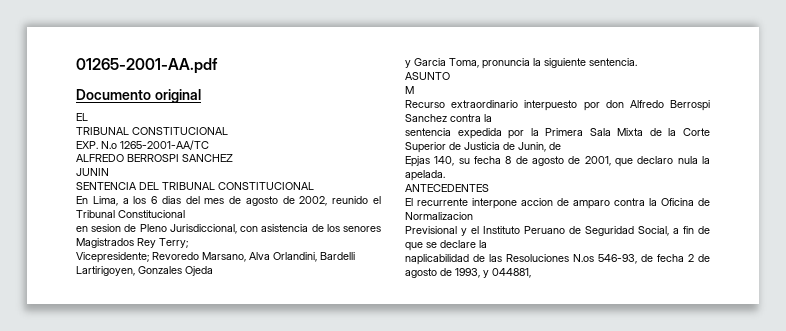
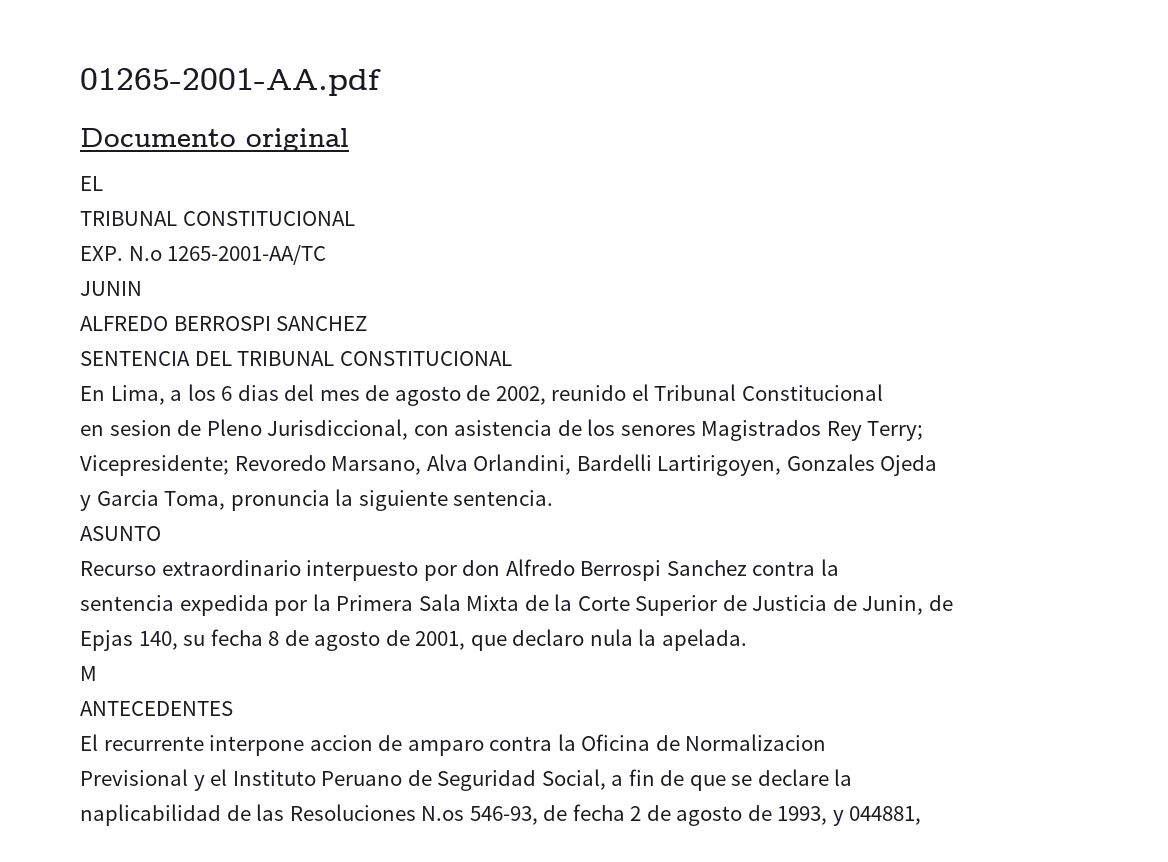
+ JUNIN
- JUNIN
- M
+ M

